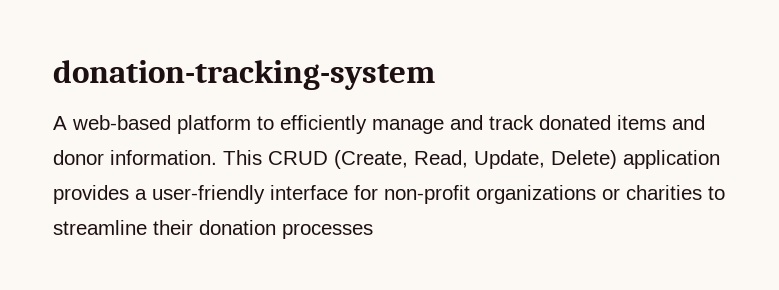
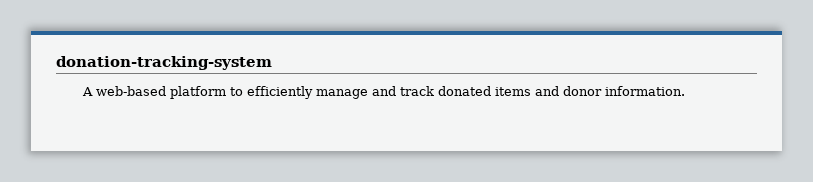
- This CRUD (Create, Read, Update, Delete) application provides a user-friendly interface for non-profit organizations or charities to streamline their donation processes

